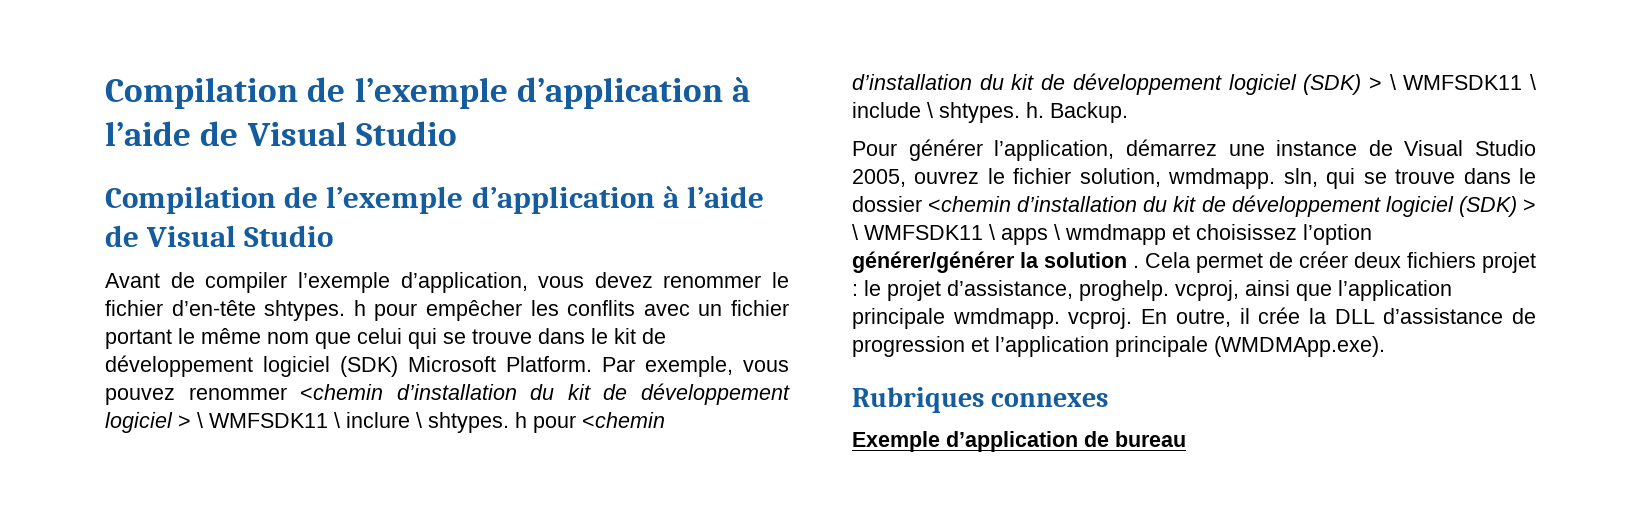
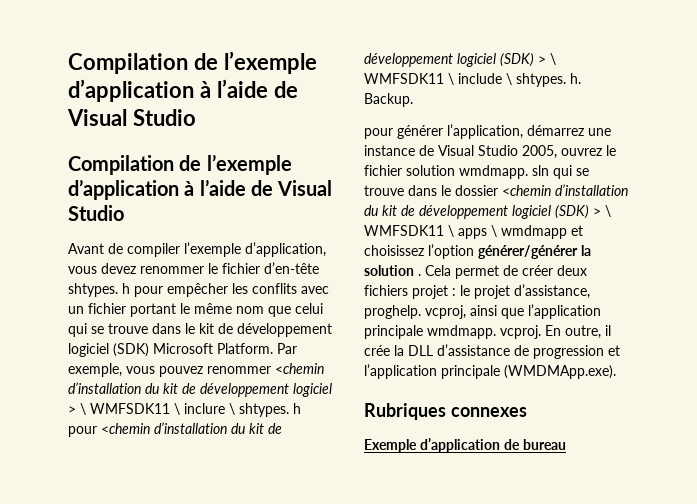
- Pour générer l’application, démarrez une instance de Visual Studio 2005, ouvrez le fichier solution, wmdmapp. sln, qui se trouve dans le dossier <chemin d’installation du kit de développement logiciel (SDK) > \ WMFSDK11 \ apps \ wmdmapp et choisissez l’option générer/générer la solution .
+ pour générer l’application, démarrez une instance de Visual Studio 2005, ouvrez le fichier solution wmdmapp. sln qui se trouve dans le dossier <chemin d’installation du kit de développement logiciel (SDK) > \ WMFSDK11 \ apps \ wmdmapp et choisissez l’option générer/générer la solution .

